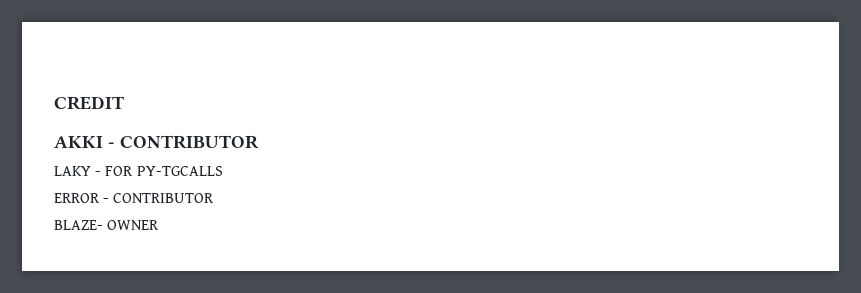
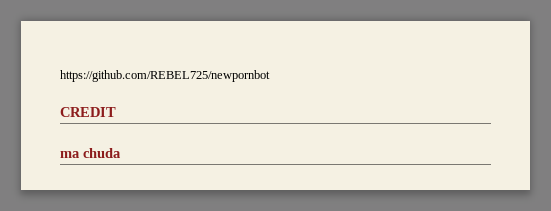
+ https://github.com/REBEL725/newpornbot
- AKKI - CONTRIBUTOR
- LAKY - FOR PY-TGCALLS
- ERROR - CONTRIBUTOR
- BLAZE- OWNER
+ ma chuda

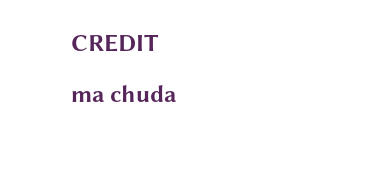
- https://github.com/REBEL725/newpornbot

